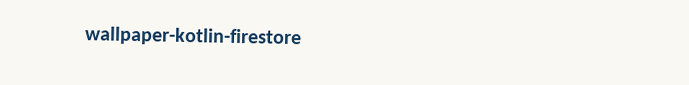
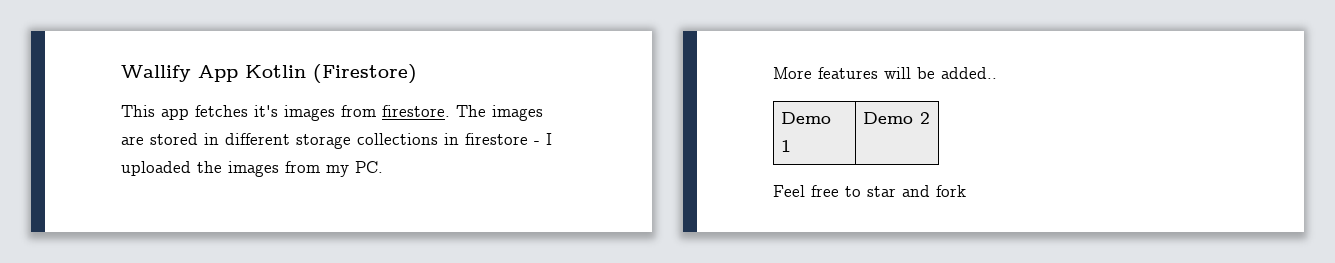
- wallpaper-kotlin-firestore
+ Wallify App Kotlin (Firestore)
+ This app fetches it's images from firestore. The images are stored in different storage collections in firestore - I uploaded the images from my PC.
+ More features will be added..
+ Demo 1 | Demo 2
+ Feel free to star and fork

